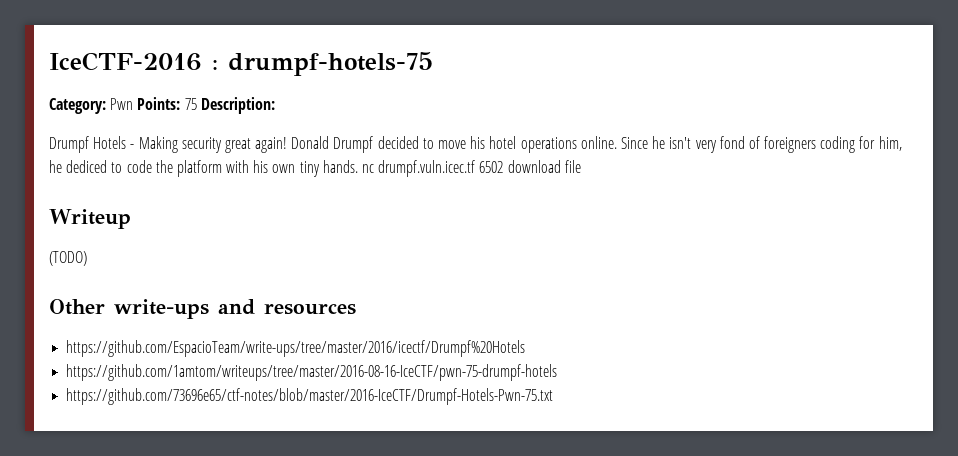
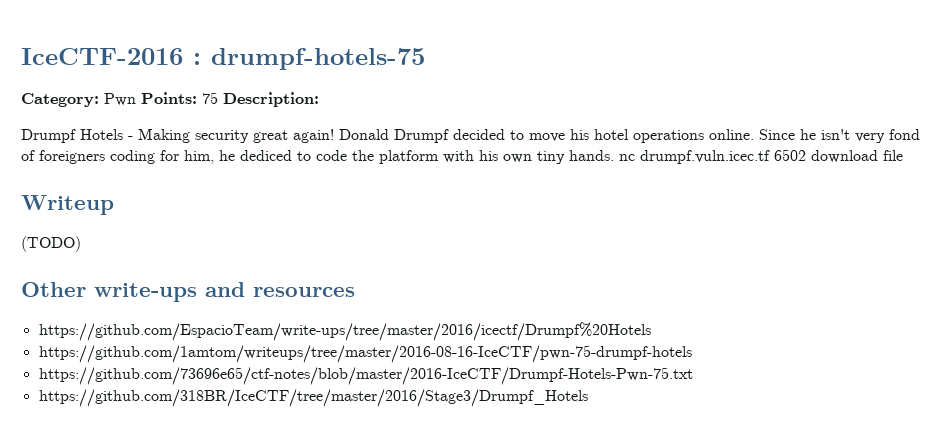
+ https://github.com/318BR/IceCTF/tree/master/2016/Stage3/Drumpf_Hotels

